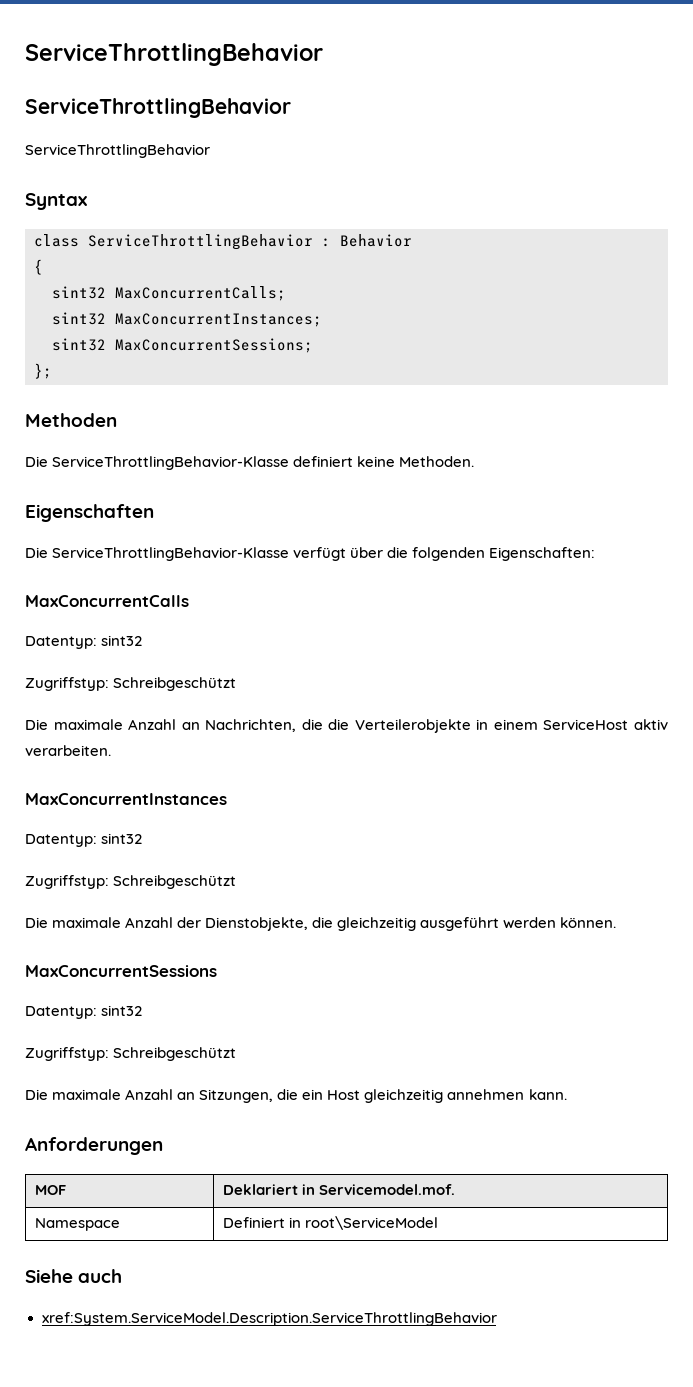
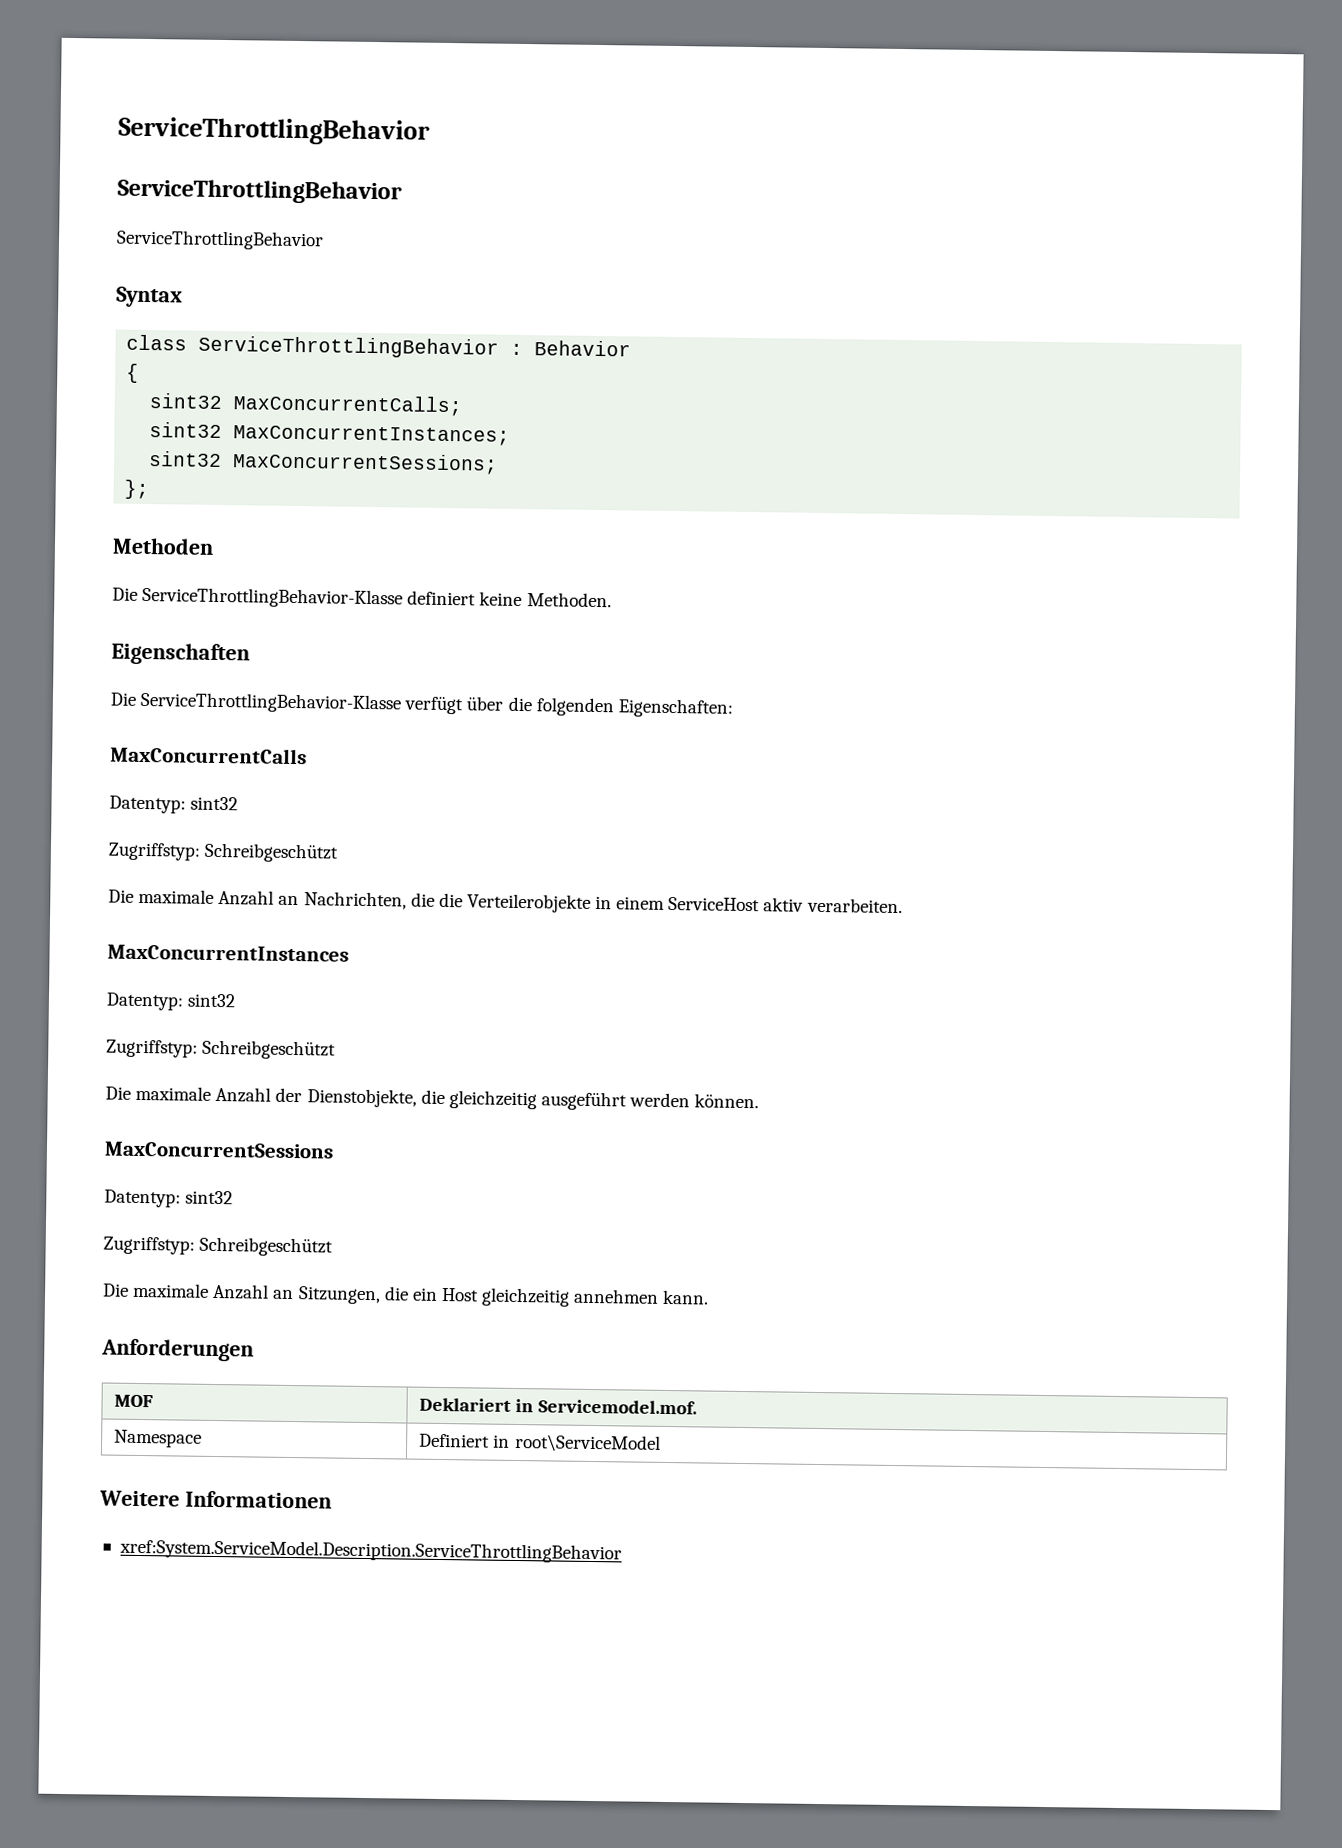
- Siehe auch
+ Weitere Informationen

